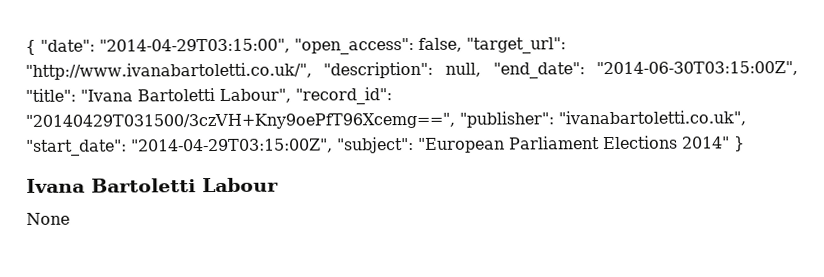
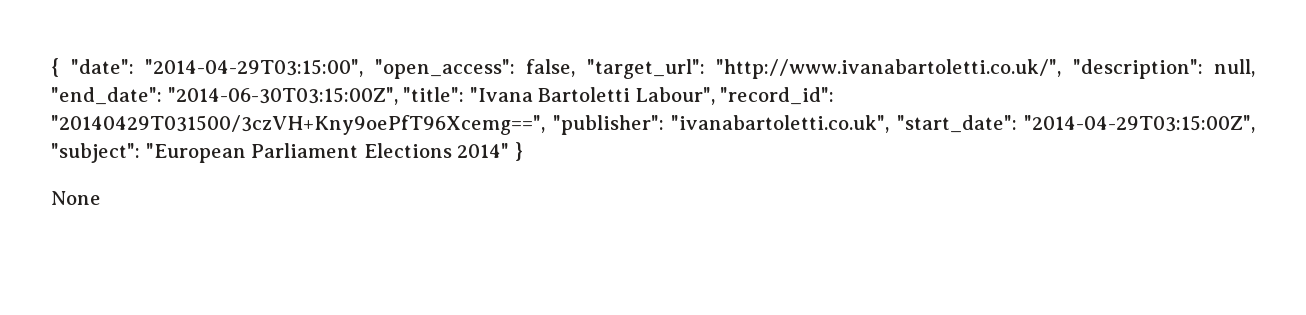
- Ivana Bartoletti Labour

